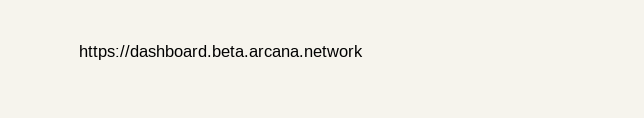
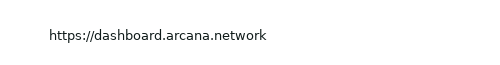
- https://dashboard.beta.arcana.network
+ https://dashboard.arcana.network

